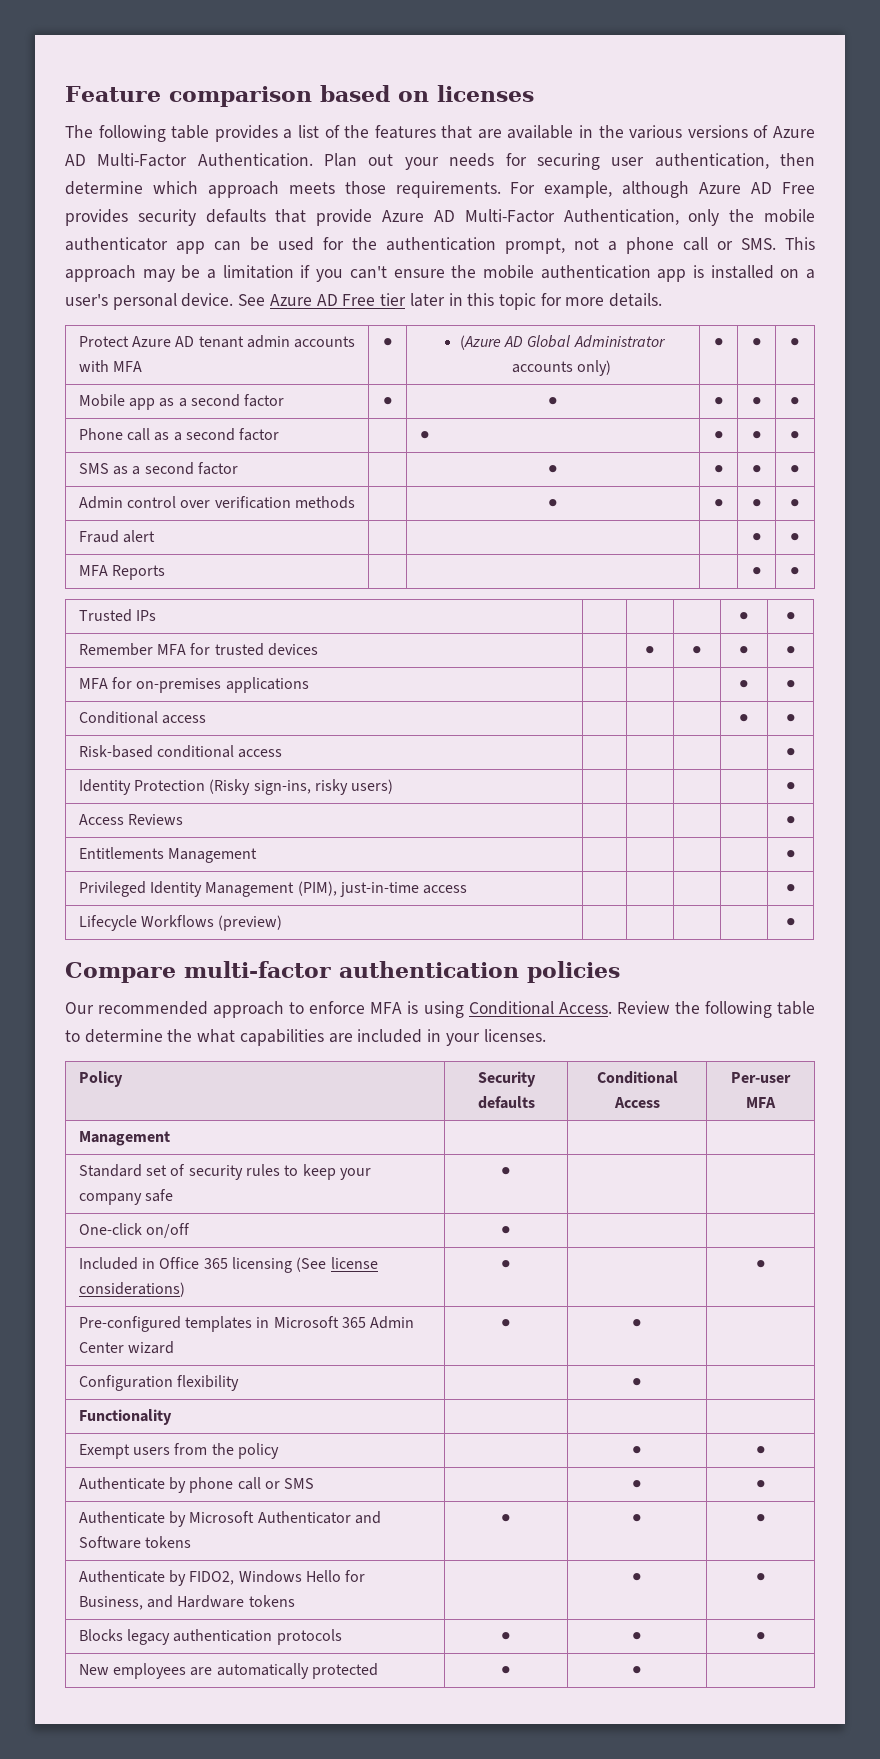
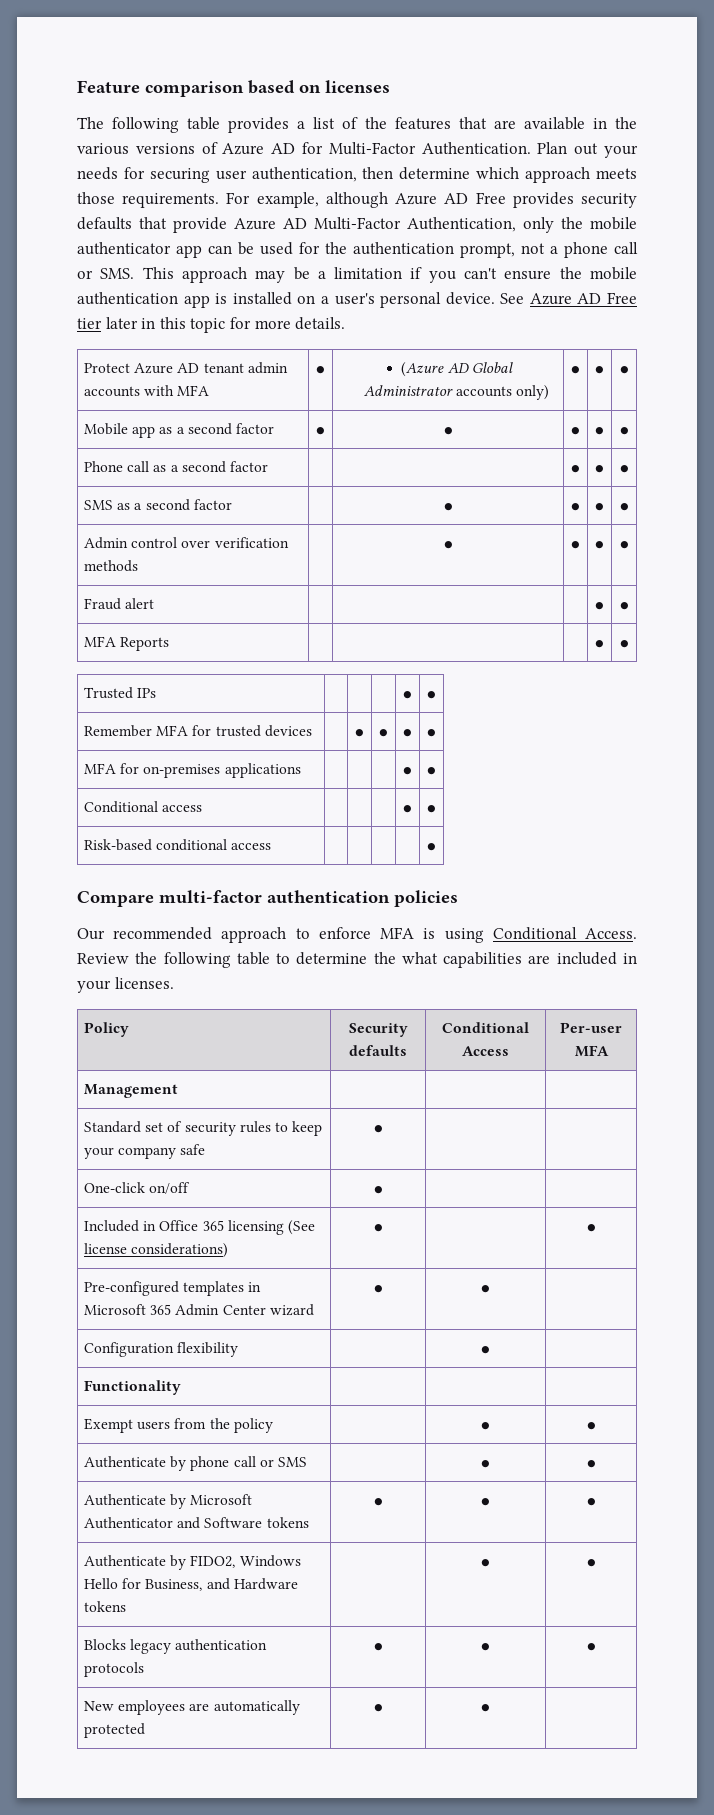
- The following table provides a list of the features that are available in the various versions of Azure AD Multi-Factor Authentication.
+ The following table provides a list of the features that are available in the various versions of Azure AD for Multi-Factor Authentication.
- Phone call as a second factor | | ● | ● | ● | ●
+ Phone call as a second factor | | | ● | ● | ●
- Identity Protection (Risky sign-ins, risky users) | | | | | ●
- Access Reviews | | | | | ●
- Entitlements Management | | | | | ●
- Privileged Identity Management (PIM), just-in-time access | | | | | ●
- Lifecycle Workflows (preview) | | | | | ●

